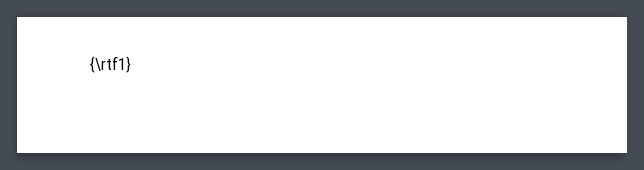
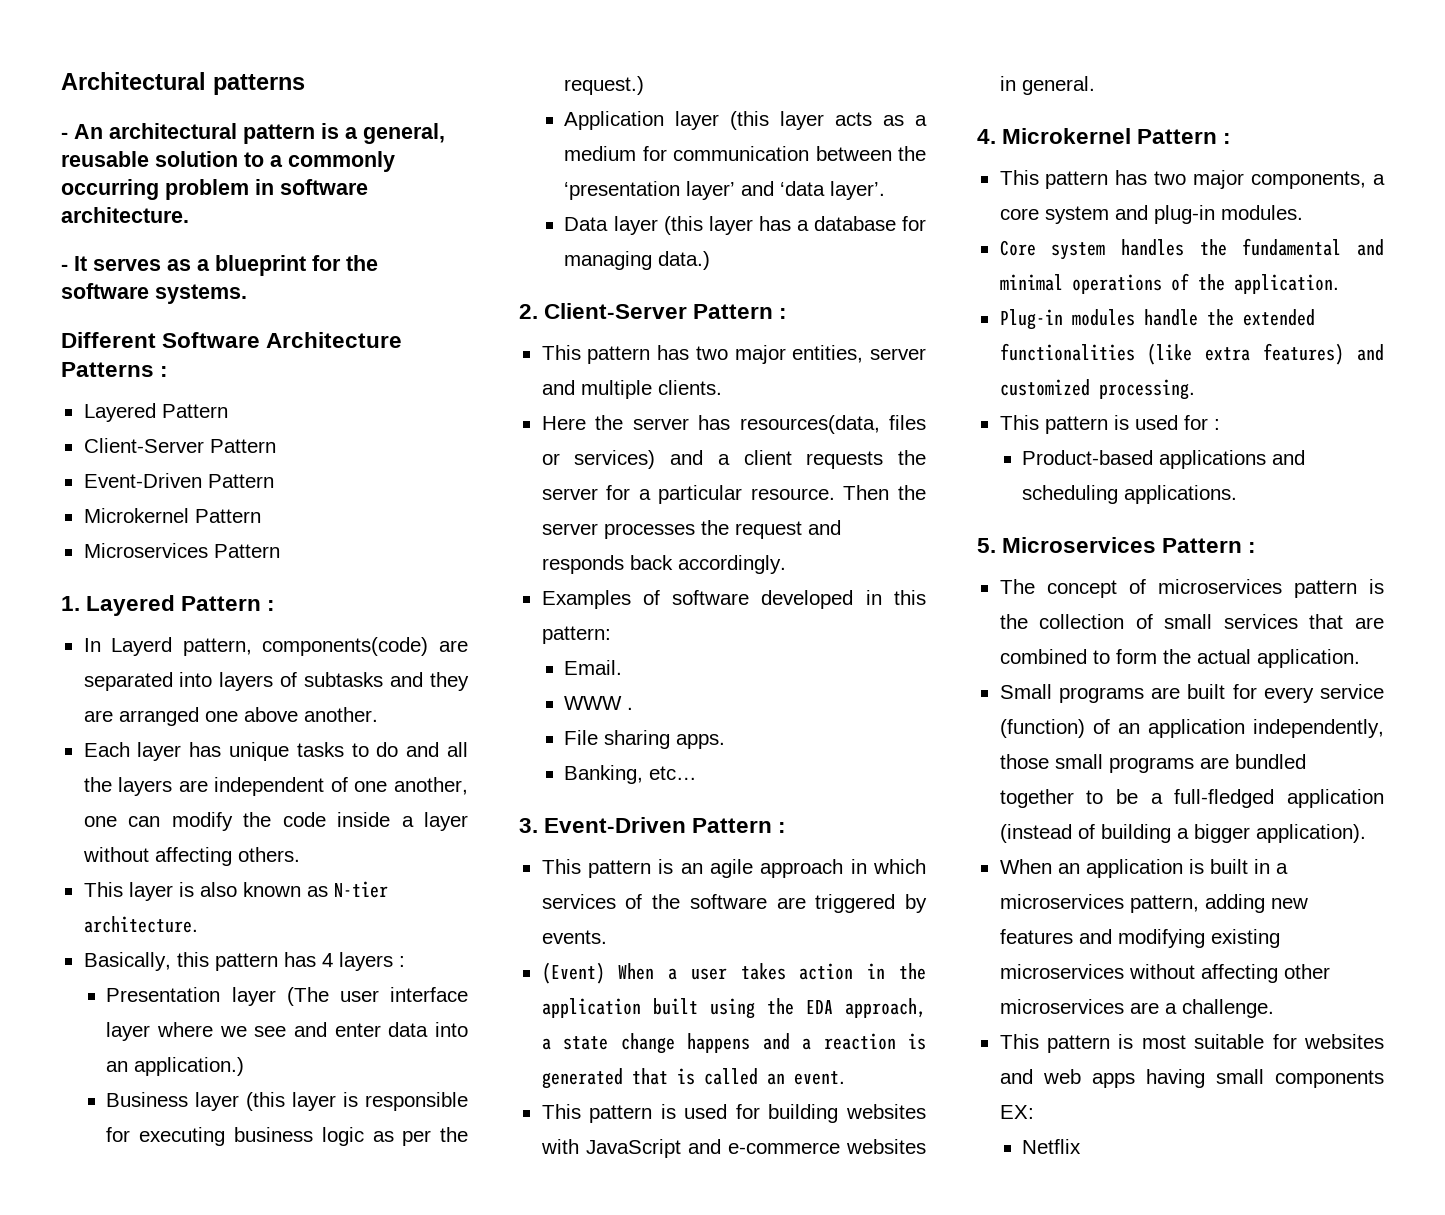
- {\rtf1}
+ Architectural patterns
+ - An architectural pattern is a general, reusable solution to a commonly occurring problem in software architecture.
+ - It serves as a blueprint for the software systems.
+ Different Software Architecture Patterns :
+ Layered Pattern
+ Client-Server Pattern
+ Event-Driven Pattern
+ Microkernel Pattern
+ Microservices Pattern
+ 1. Layered Pattern :
+ In Layerd pattern, components(code) are separated into layers of subtasks and they are arranged one above another.
+ Each layer has unique tasks to do and all the layers are independent of one another, one can modify the code inside a layer without affecting others.
+ This layer is also known as N-tier architecture.
+ Basically, this pattern has 4 layers :
+ Presentation layer (The user interface layer where we see and enter data into an application.)
+ Business layer (this layer is responsible for executing business logic as per the request.)
+ Application layer (this layer acts as a medium for communication between the ‘presentation layer’ and ‘data layer’.
+ Data layer (this layer has a database for managing data.)
+ 2. Client-Server Pattern :
+ This pattern has two major entities, server and multiple clients.
+ Here the server has resources(data, files or services) and a client requests the server for a particular resource. Then the server processes the request and responds back accordingly.
+ Examples of software developed in this pattern:
+ Email.
+ WWW .
+ File sharing apps.
+ Banking, etc…
+ 3. Event-Driven Pattern :
+ This pattern is an agile approach in which services of the software are triggered by events.
+ (Event) When a user takes action in the application built using the EDA approach, a state change happens and a reaction is generated that is called an event.
+ This pattern is used for building websites with JavaScript and e-commerce websites in general.
+ 4. Microkernel Pattern :
+ This pattern has two major components, a core system and plug-in modules.
+ Core system handles the fundamental and minimal operations of the application.
+ Plug-in modules handle the extended functionalities (like extra features) and customized processing.
+ This pattern is used for :
+ Product-based applications and scheduling applications.
+ 5. Microservices Pattern :
+ The concept of microservices pattern is the collection of small services that are combined to form the actual application.
+ Small programs are built for every service (function) of an application independently, those small programs are bundled together to be a full-fledged application (instead of building a bigger application).
+ When an application is built in a microservices pattern, adding new features and modifying existing microservices without affecting other microservices are a challenge.
+ This pattern is most suitable for websites and web apps having small components EX:
+ Netflix

